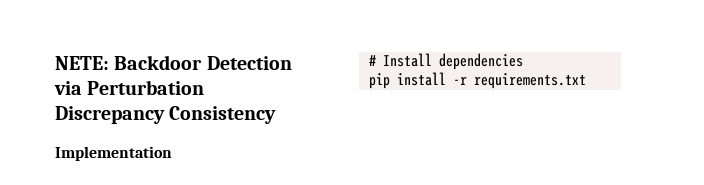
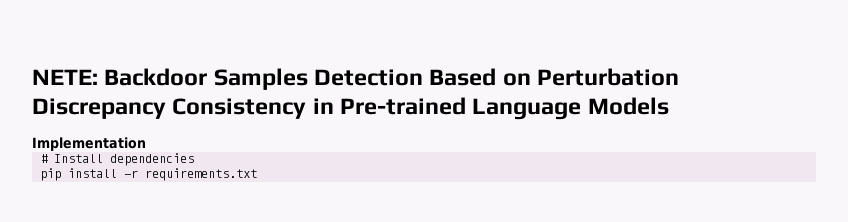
- NETE: Backdoor Detection via Perturbation Discrepancy Consistency
+ NETE: Backdoor Samples Detection Based on Perturbation Discrepancy Consistency in Pre-trained Language Models

